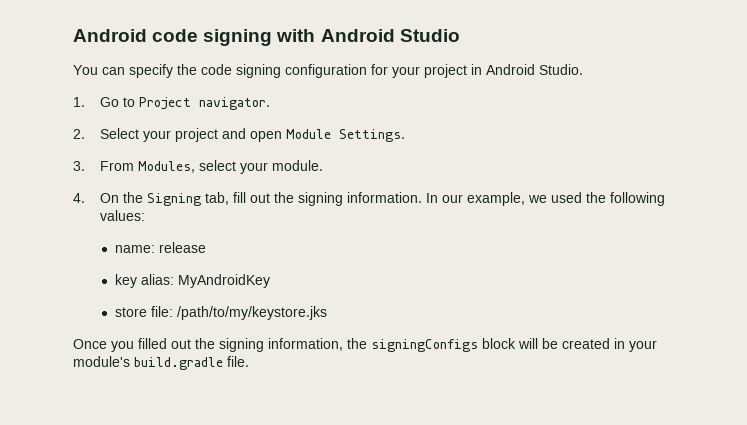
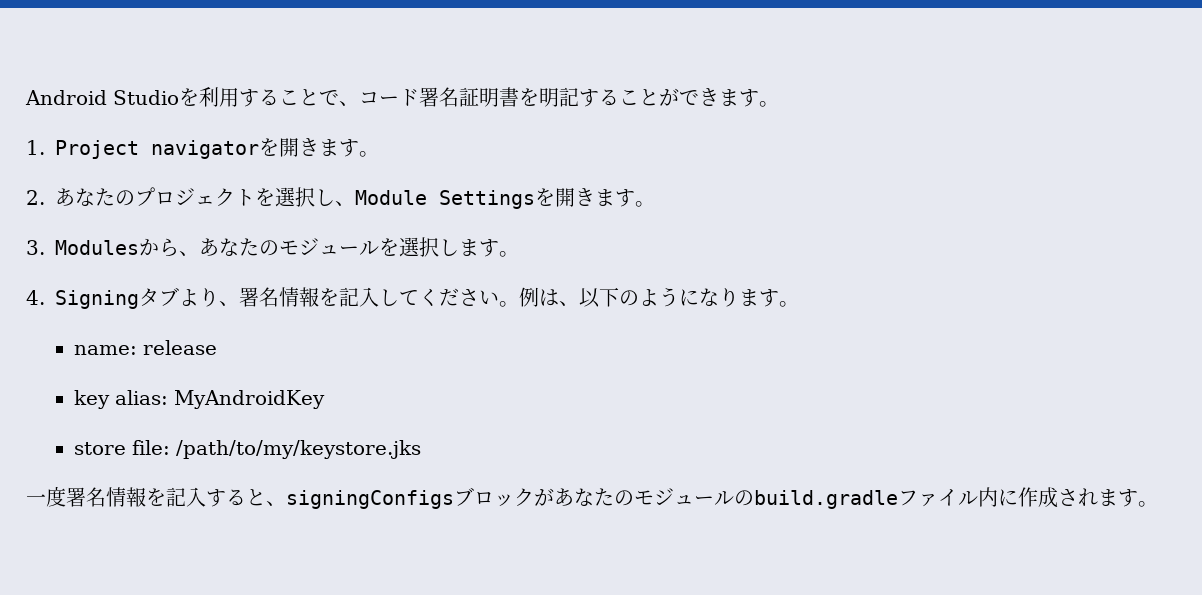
- Android code signing with Android Studio
- You can specify the code signing configuration for your project in Android Studio.
- 1. Go to Project navigator.
- 2. Select your project and open Module Settings.
- 3. From Modules, select your module.
- 4. On the Signing tab, fill out the signing information. In our example, we used the following values:
+ Android Studioを利用することで、コード署名証明書を明記することができます。
+ 1. Project navigatorを開きます。
+ 2.あなたのプロジェクトを選択し、Module Settingsを開きます。
+ 3. Modulesから、あなたのモジュールを選択します。
+ 4. Signingタブより、署名情報を記入してください。例は、以下のようになります。
- Once you filled out the signing information, the signingConfigs block will be created in your module's build.gradle file.
+ 一度署名情報を記入すると、signingConfigsブロックがあなたのモジュールのbuild.gradleファイル内に作成されます。

